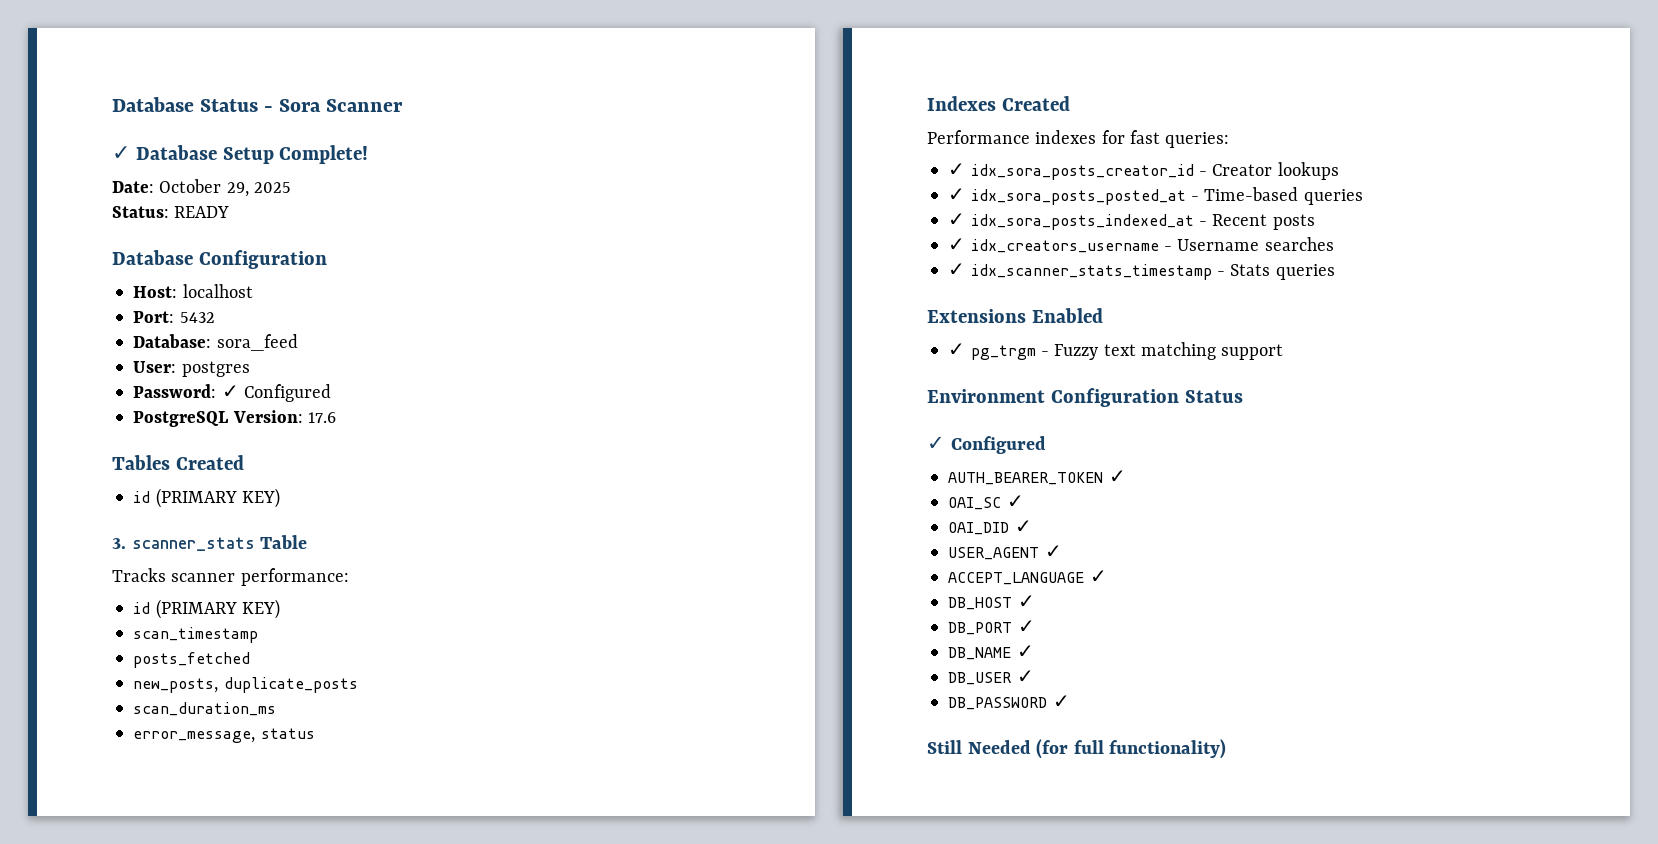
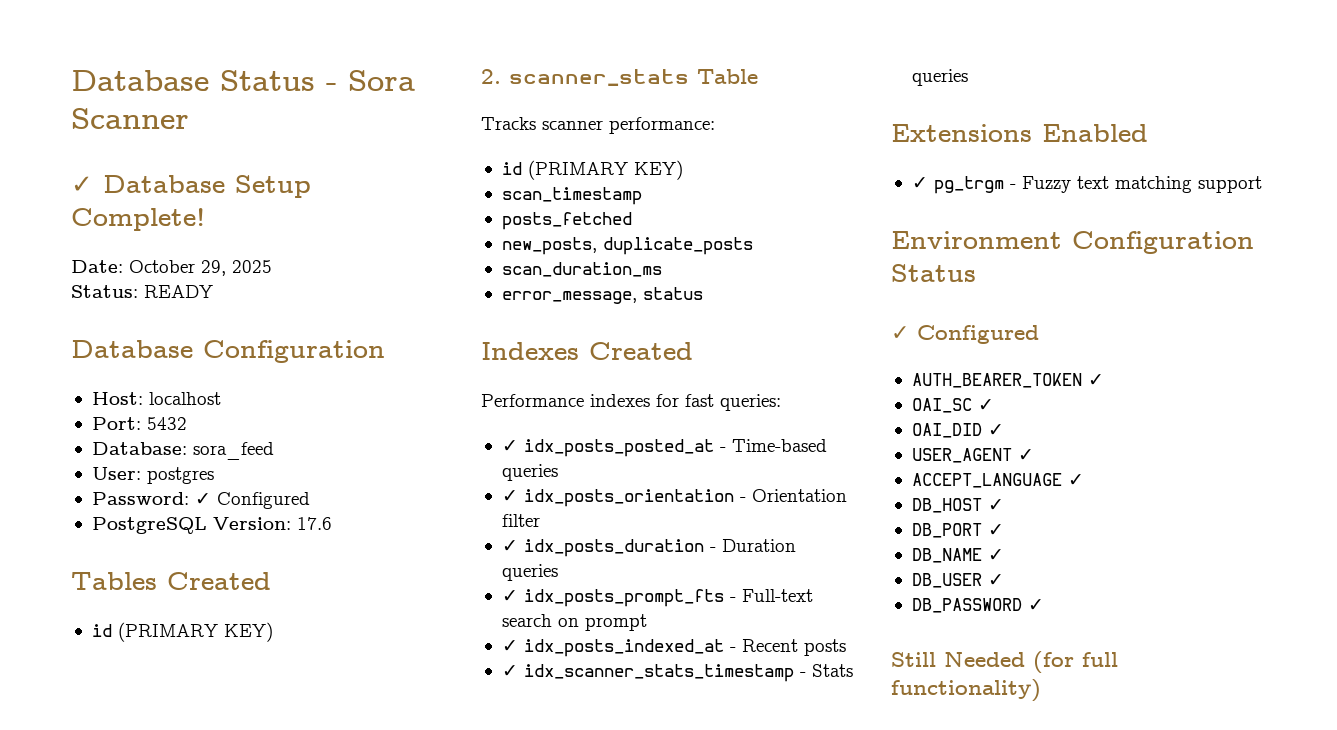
- 3. scanner_stats Table
+ 2. scanner_stats Table
- ✓ idx_sora_posts_creator_id - Creator lookups
- ✓ idx_sora_posts_posted_at - Time-based queries
- ✓ idx_sora_posts_indexed_at - Recent posts
- ✓ idx_creators_username - Username searches
+ ✓ idx_posts_posted_at - Time-based queries
+ ✓ idx_posts_orientation - Orientation filter
+ ✓ idx_posts_duration - Duration queries
+ ✓ idx_posts_prompt_fts - Full-text search on prompt
+ ✓ idx_posts_indexed_at - Recent posts

